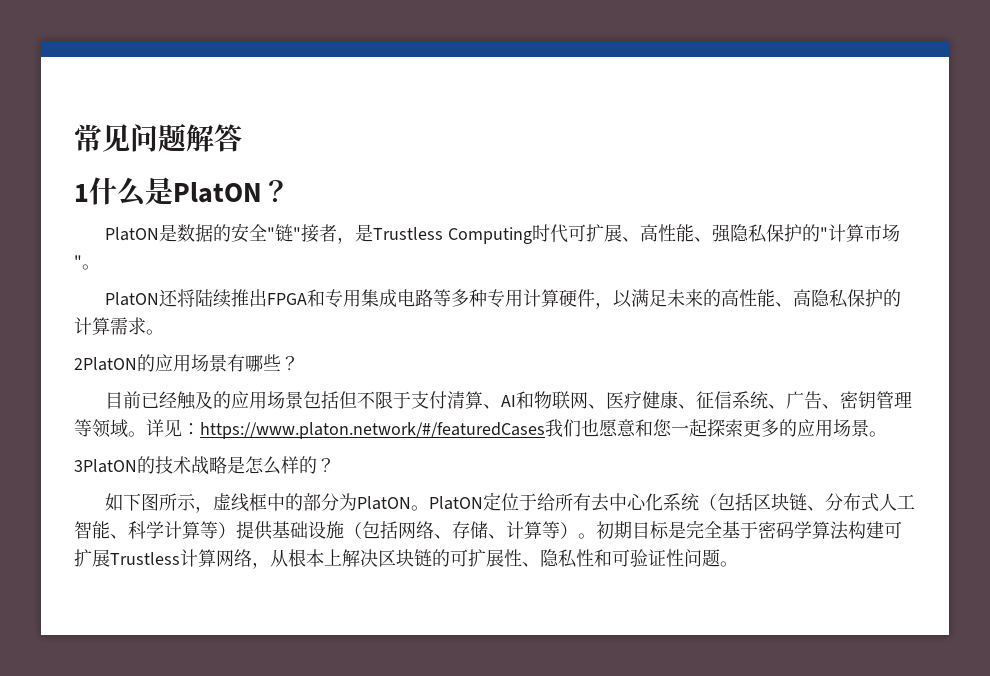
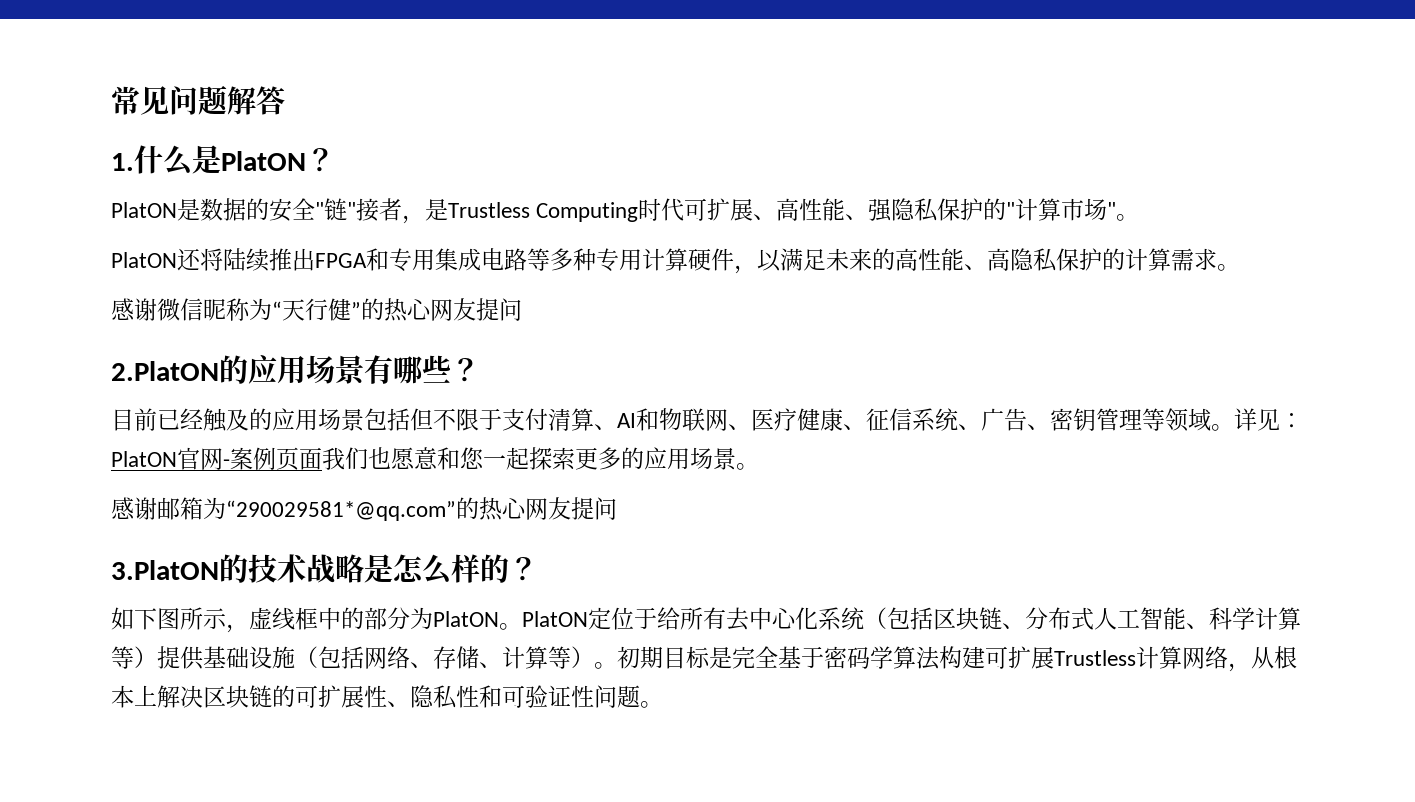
- 1什么是PlatON？
+ 1.什么是PlatON？
- 2PlatON的应用场景有哪些？
+ 感谢微信昵称为“天行健”的热心网友提问
+ 2.PlatON的应用场景有哪些？
- 详见：https://www.platon.network/#/featuredCases我们也愿意和您一起探索更多的应用场景。
+ 详见：PlatON官网-案例页面我们也愿意和您一起探索更多的应用场景。
- 3PlatON的技术战略是怎么样的？
+ 感谢邮箱为“290029581*@qq.com”的热心网友提问
+ 3.PlatON的技术战略是怎么样的？

